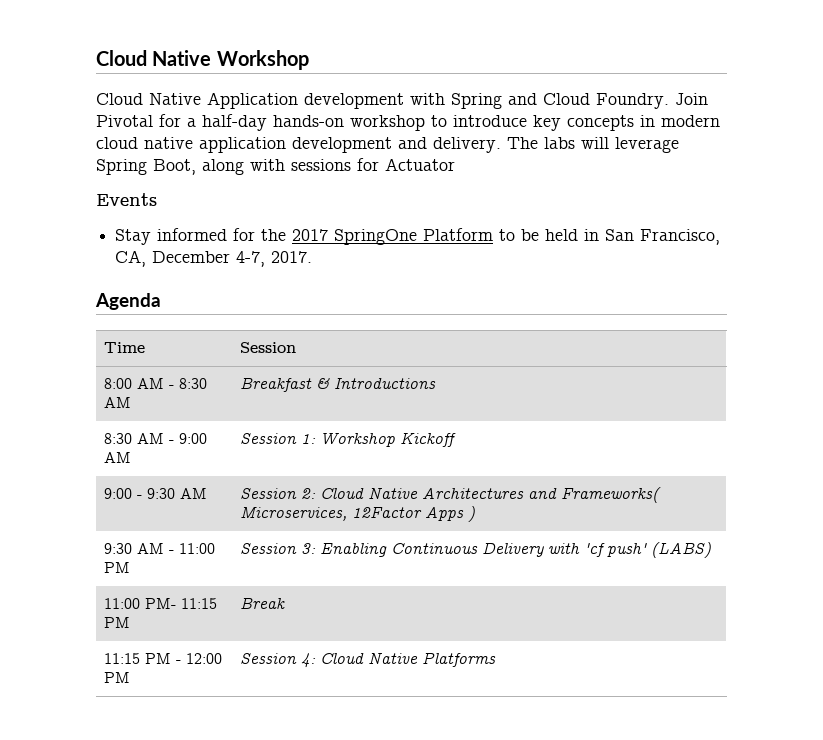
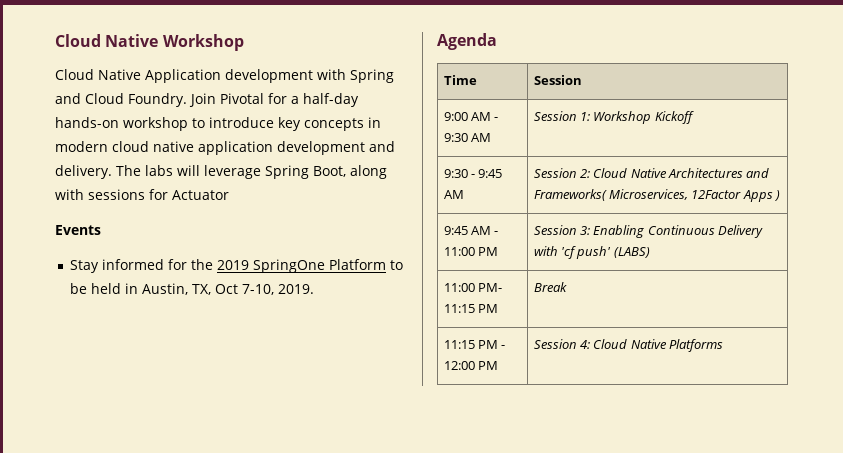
- Stay informed for the 2017 SpringOne Platform to be held in San Francisco, CA, December 4-7, 2017.
+ Stay informed for the 2019 SpringOne Platform to be held in Austin, TX, Oct 7-10, 2019.
- 8:00 AM - 8:30 AM | Breakfast & Introductions
- 8:30 AM - 9:00 AM | Session 1: Workshop Kickoff
+ 9:00 AM - 9:30 AM | Session 1: Workshop Kickoff
- 9:00 - 9:30 AM | Session 2: Cloud Native Architectures and Frameworks( Microservices, 12Factor Apps )
+ 9:30 - 9:45 AM | Session 2: Cloud Native Architectures and Frameworks( Microservices, 12Factor Apps )
- 9:30 AM - 11:00 PM | Session 3: Enabling Continuous Delivery with 'cf push' (LABS)
+ 9:45 AM - 11:00 PM | Session 3: Enabling Continuous Delivery with 'cf push' (LABS)

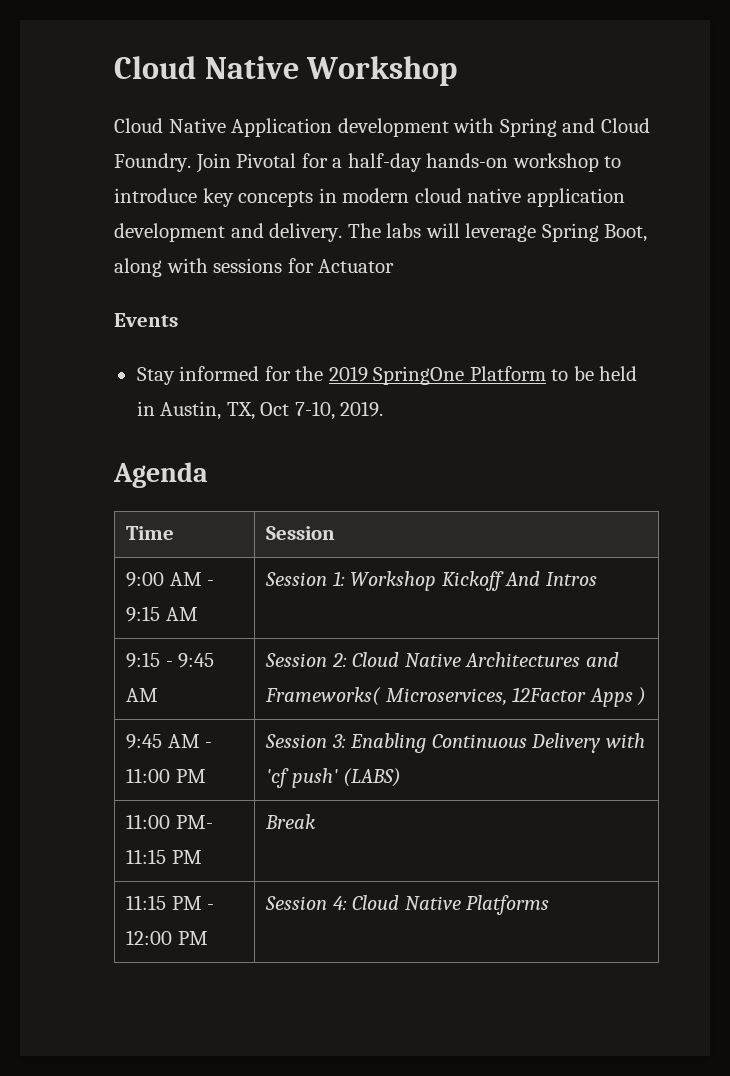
- 9:00 AM - 9:30 AM | Session 1: Workshop Kickoff
- 9:30 - 9:45 AM | Session 2: Cloud Native Architectures and Frameworks( Microservices, 12Factor Apps )
+ 9:00 AM - 9:15 AM | Session 1: Workshop Kickoff And Intros
+ 9:15 - 9:45 AM | Session 2: Cloud Native Architectures and Frameworks( Microservices, 12Factor Apps )

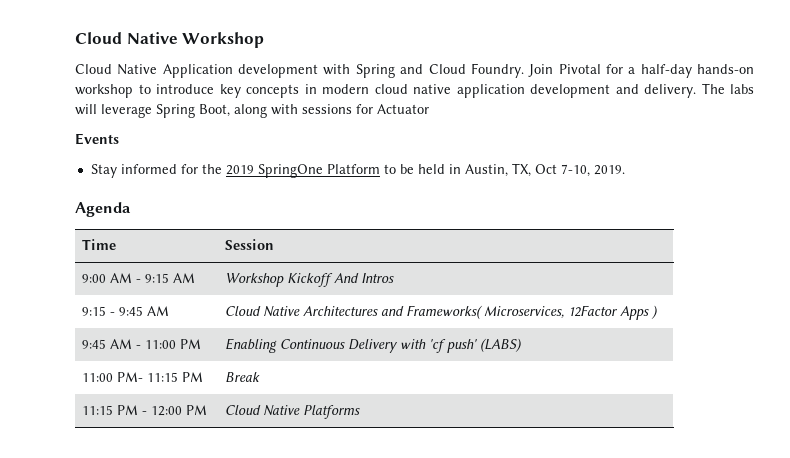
- 9:00 AM - 9:15 AM | Session 1: Workshop Kickoff And Intros
+ 9:00 AM - 9:15 AM | Workshop Kickoff And Intros
- 9:15 - 9:45 AM | Session 2: Cloud Native Architectures and Frameworks( Microservices, 12Factor Apps )
+ 9:15 - 9:45 AM | Cloud Native Architectures and Frameworks( Microservices, 12Factor Apps )
- 9:45 AM - 11:00 PM | Session 3: Enabling Continuous Delivery with 'cf push' (LABS)
+ 9:45 AM - 11:00 PM | Enabling Continuous Delivery with 'cf push' (LABS)
- 11:15 PM - 12:00 PM | Session 4: Cloud Native Platforms
+ 11:15 PM - 12:00 PM | Cloud Native Platforms

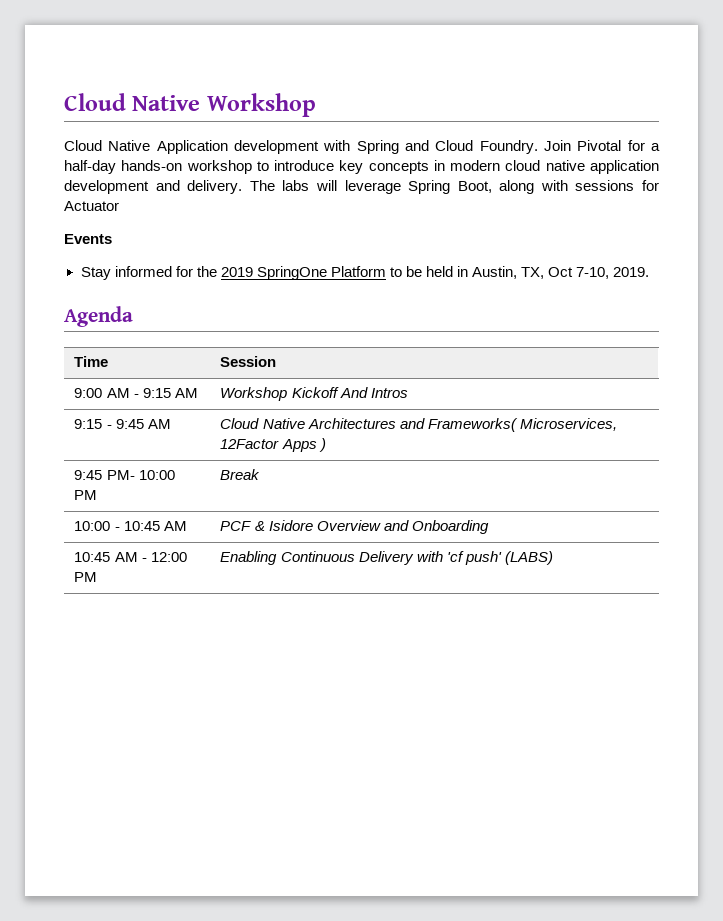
- 9:45 AM - 11:00 PM | Enabling Continuous Delivery with 'cf push' (LABS)
+ 9:45 PM- 10:00 PM | Break
+ 10:00 - 10:45 AM | PCF & Isidore Overview and Onboarding
+ 10:45 AM - 12:00 PM | Enabling Continuous Delivery with 'cf push' (LABS)
- 11:00 PM- 11:15 PM | Break
- 11:15 PM - 12:00 PM | Cloud Native Platforms

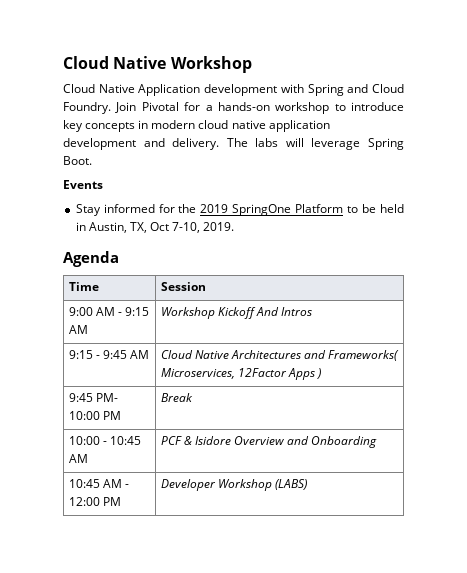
- Join Pivotal for a half-day hands-on workshop to introduce key concepts in modern cloud native application development and delivery.
+ Join Pivotal for a hands-on workshop to introduce key concepts in modern cloud native application development and delivery.
- The labs will leverage Spring Boot, along with sessions for Actuator
+ The labs will leverage Spring Boot.
- 10:45 AM - 12:00 PM | Enabling Continuous Delivery with 'cf push' (LABS)
+ 10:45 AM - 12:00 PM | Developer Workshop (LABS)

